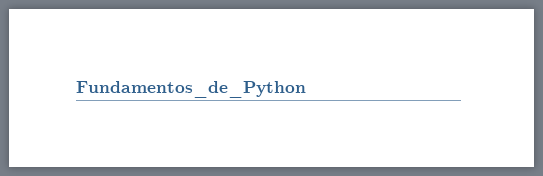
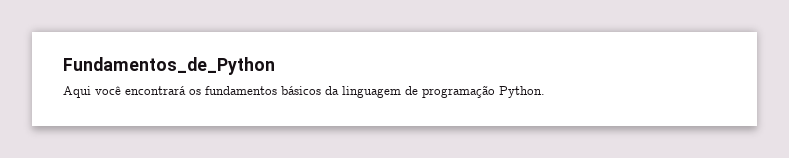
+ Aqui você encontrará os fundamentos básicos da linguagem de programação Python.

